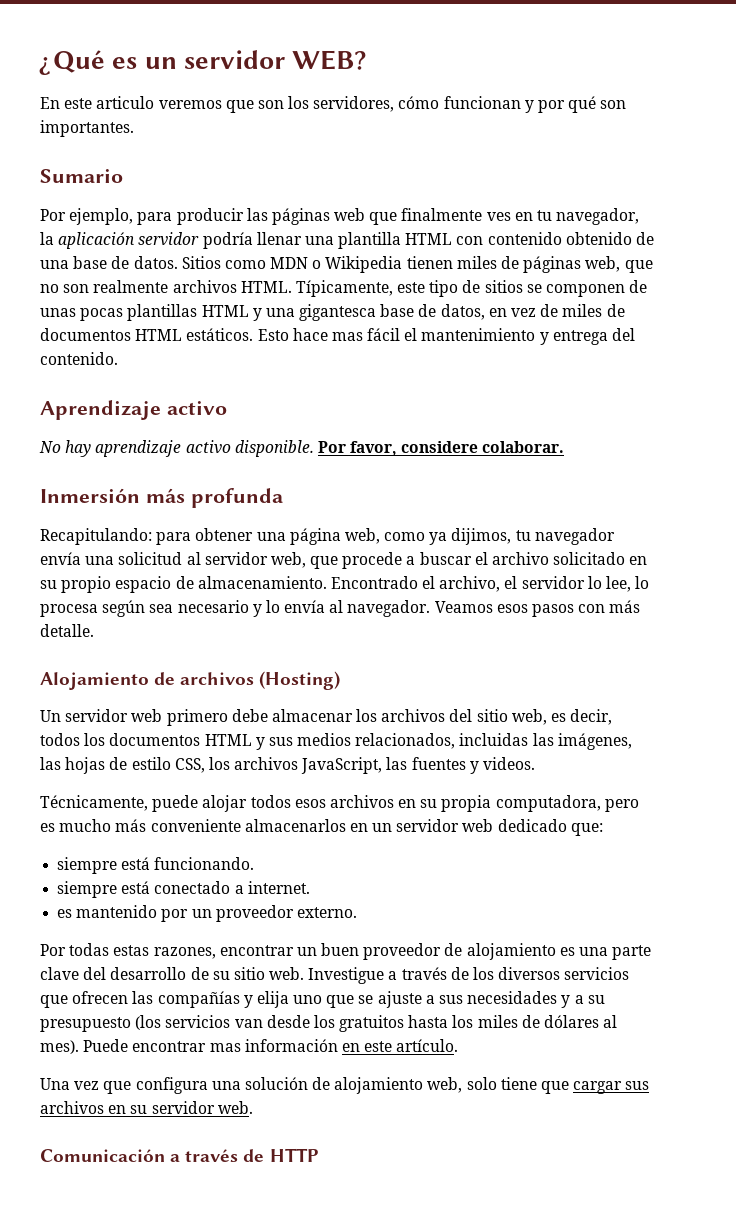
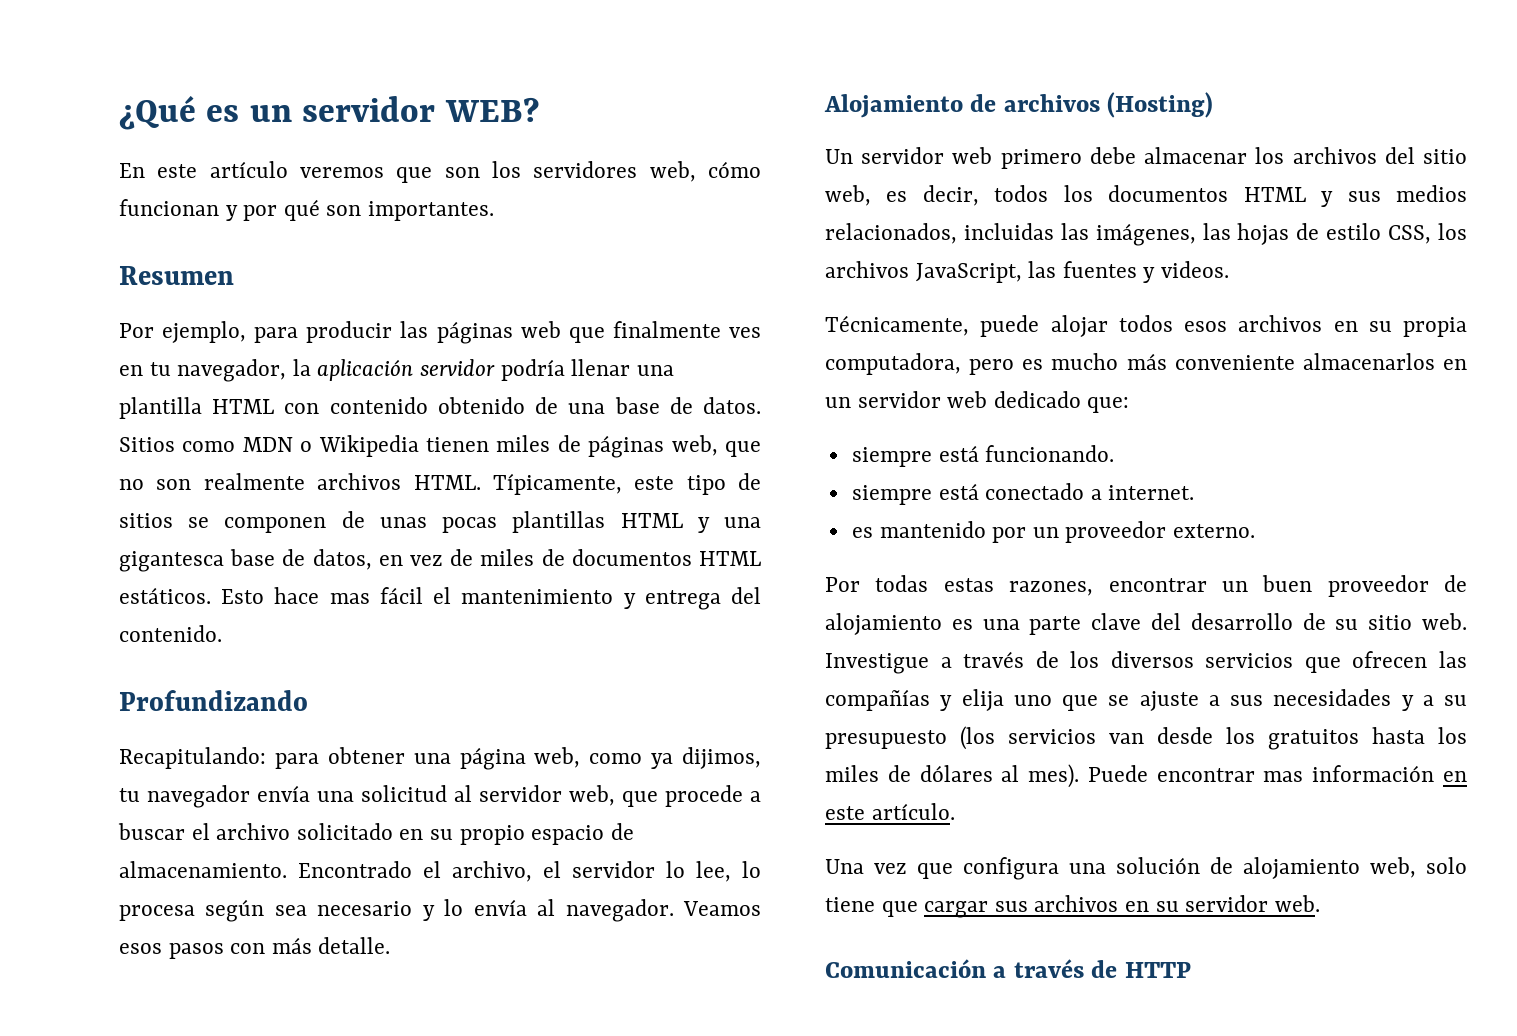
- En este articulo veremos que son los servidores, cómo funcionan y por qué son importantes.
+ En este artículo veremos que son los servidores web, cómo funcionan y por qué son importantes.
- Sumario
+ Resumen
- Aprendizaje activo
- No hay aprendizaje activo disponible. Por favor, considere colaborar.
- Inmersión más profunda
+ Profundizando

